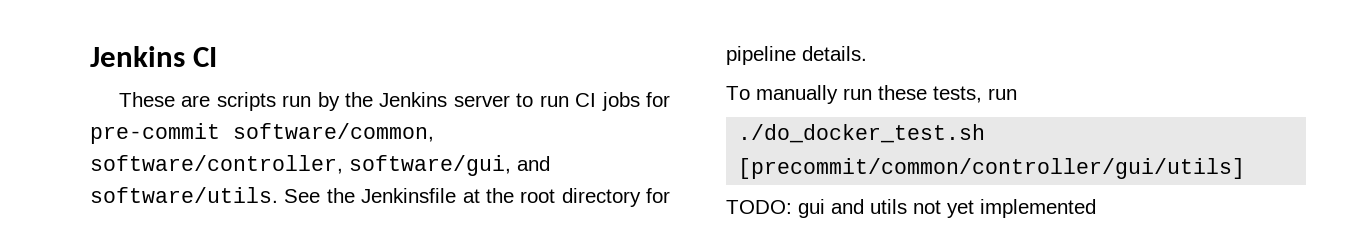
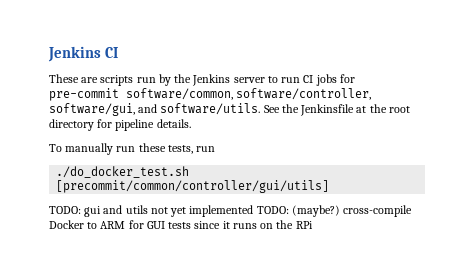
- TODO: gui and utils not yet implemented
+ TODO: gui and utils not yet implemented TODO: (maybe?) cross-compile Docker to ARM for GUI tests since it runs on the RPi

